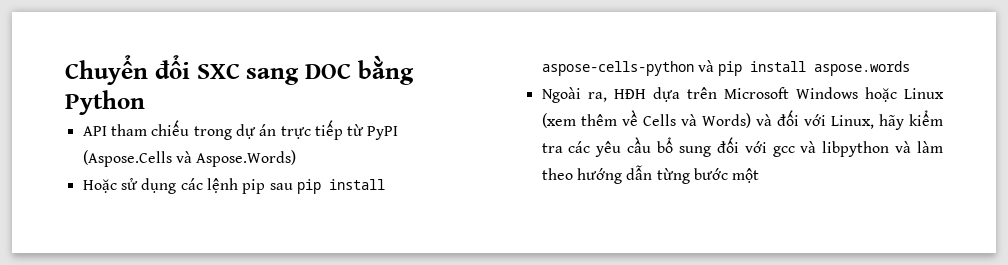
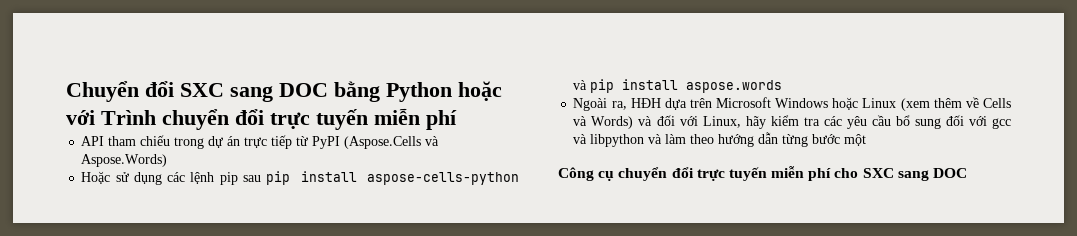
- Chuyển đổi SXC sang DOC bằng Python
+ Chuyển đổi SXC sang DOC bằng Python hoặc với Trình chuyển đổi trực tuyến miễn phí
+ Công cụ chuyển đổi trực tuyến miễn phí cho SXC sang DOC

